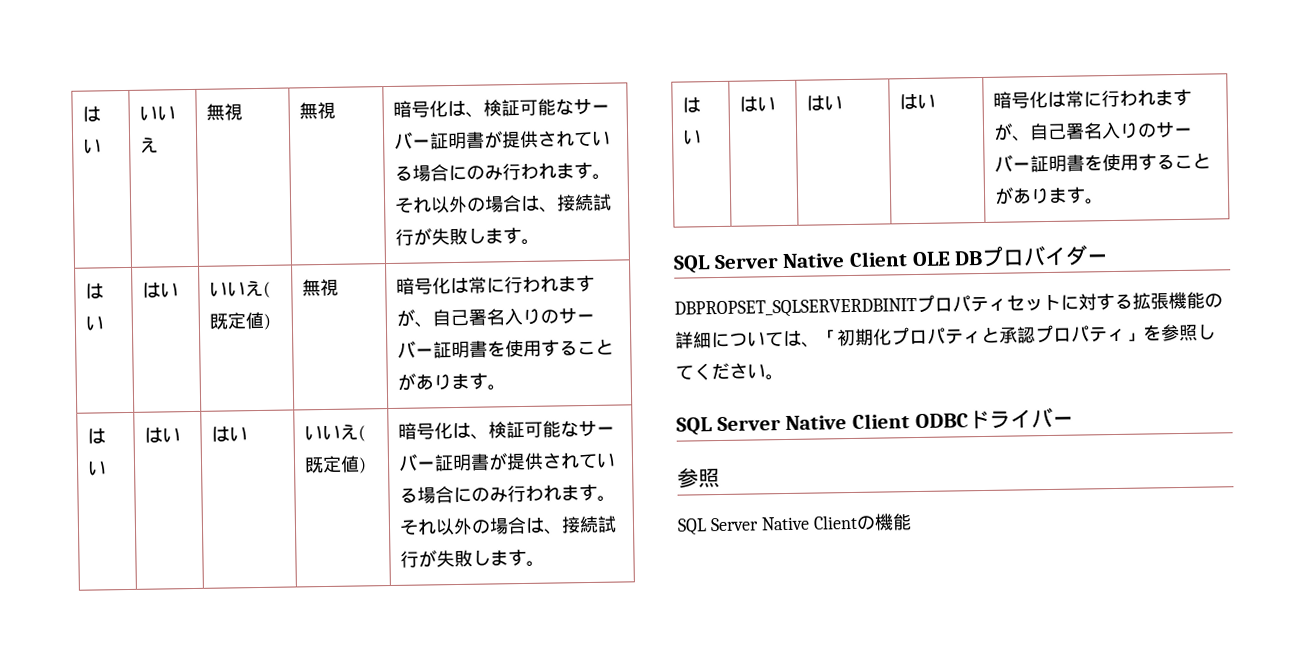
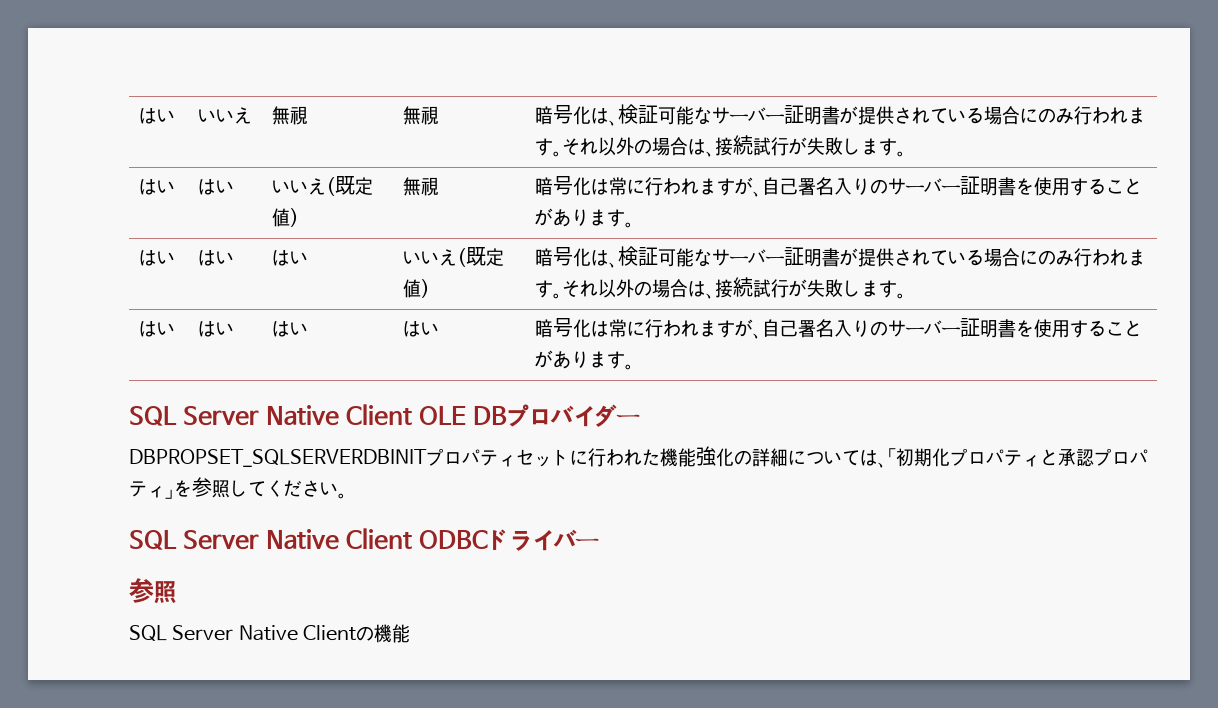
- DBPROPSET_SQLSERVERDBINITプロパティセットに対する拡張機能の詳細については、「初期化プロパティと承認プロパティ」を参照してください。
+ DBPROPSET_SQLSERVERDBINITプロパティセットに行われた機能強化の詳細については、「初期化プロパティと承認プロパティ」を参照してください。

